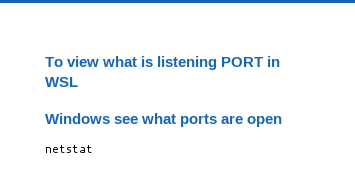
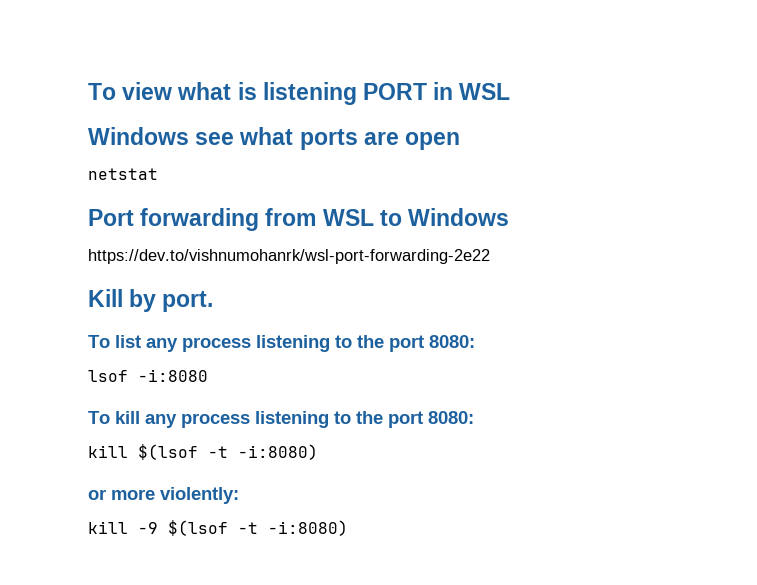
+ Port forwarding from WSL to Windows
+ https://dev.to/vishnumohanrk/wsl-port-forwarding-2e22
+ Kill by port.
+ To list any process listening to the port 8080:
+ lsof -i:8080
+ To kill any process listening to the port 8080:
+ kill $(lsof -t -i:8080)
+ or more violently:
+ kill -9 $(lsof -t -i:8080)

